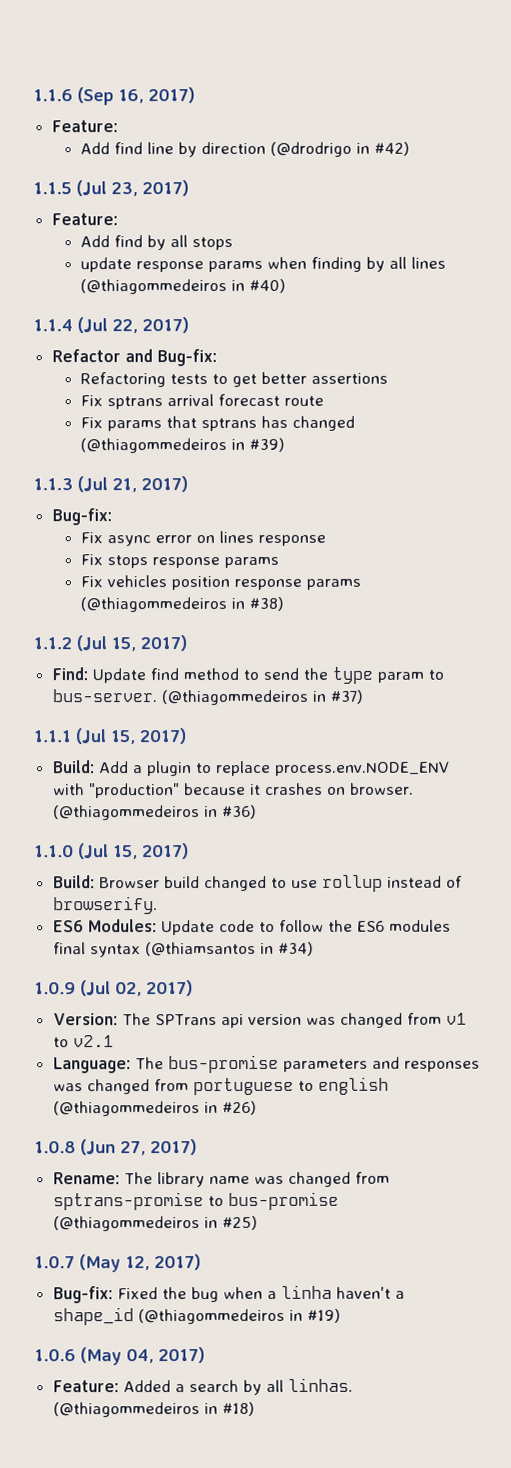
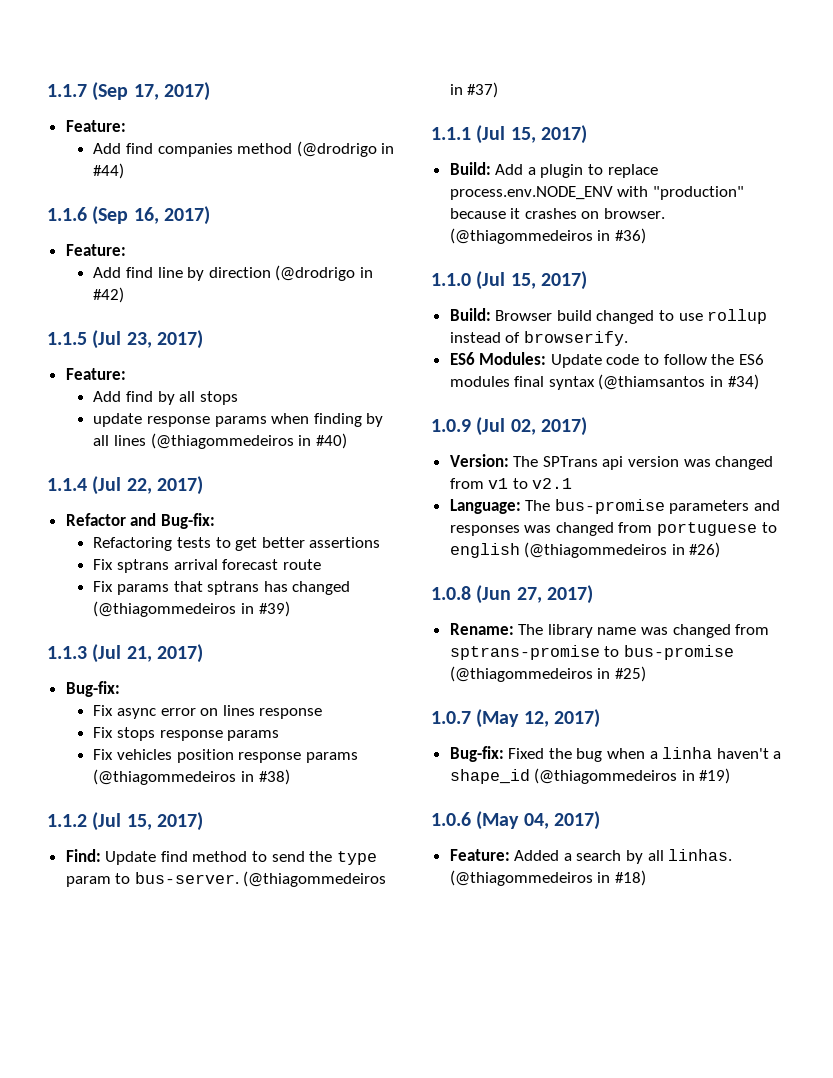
+ 1.1.7 (Sep 17, 2017)
+ Feature:
+ Add find companies method (@drodrigo in #44)

